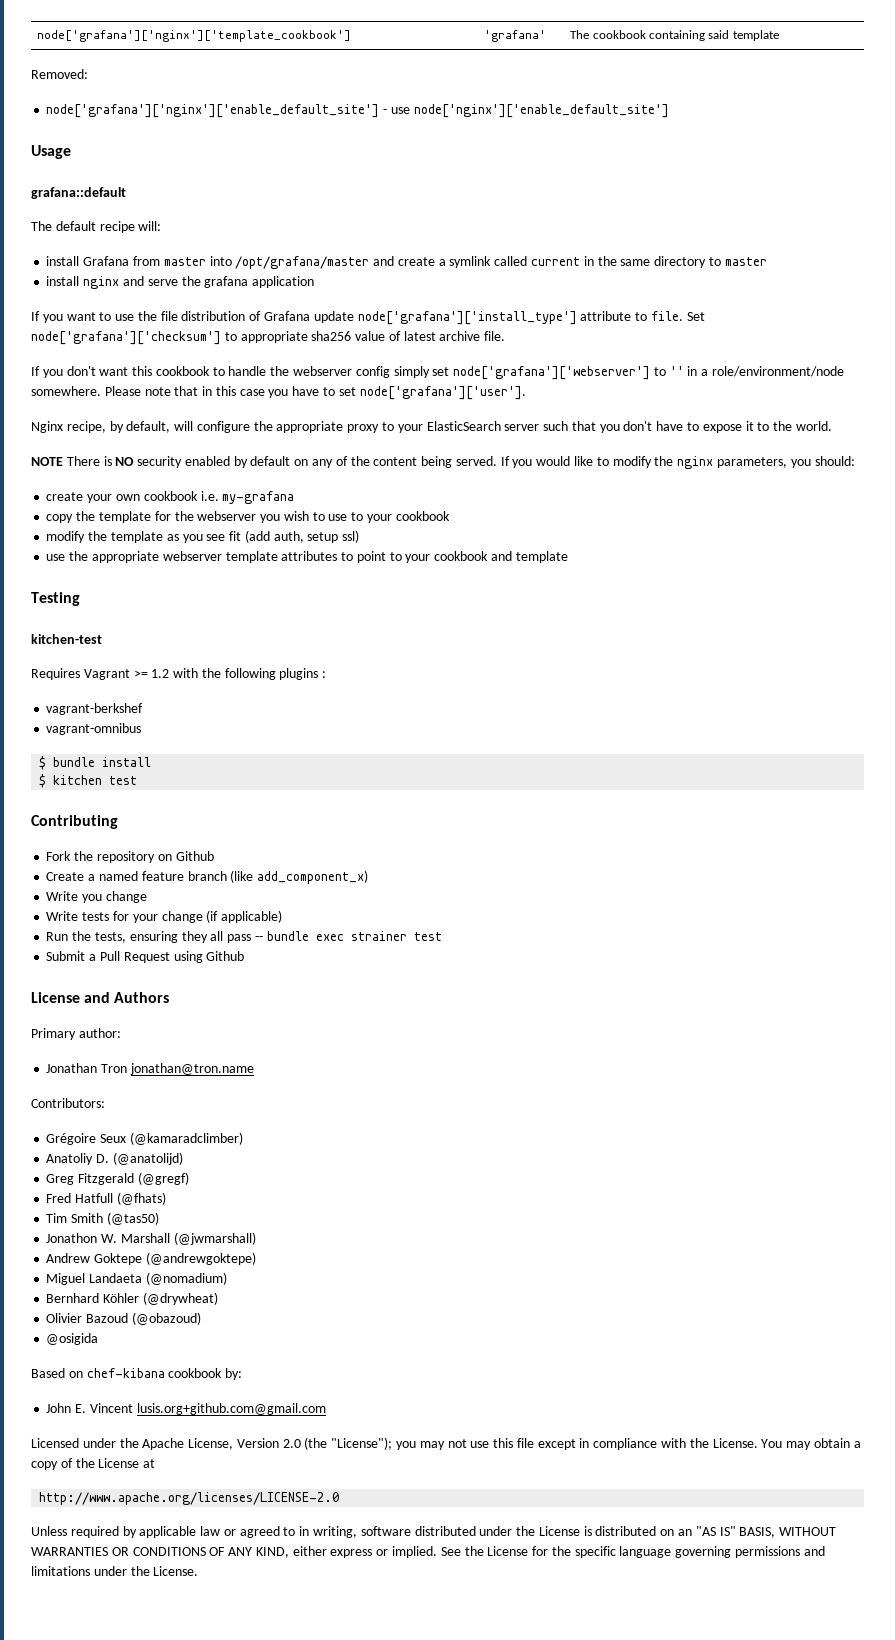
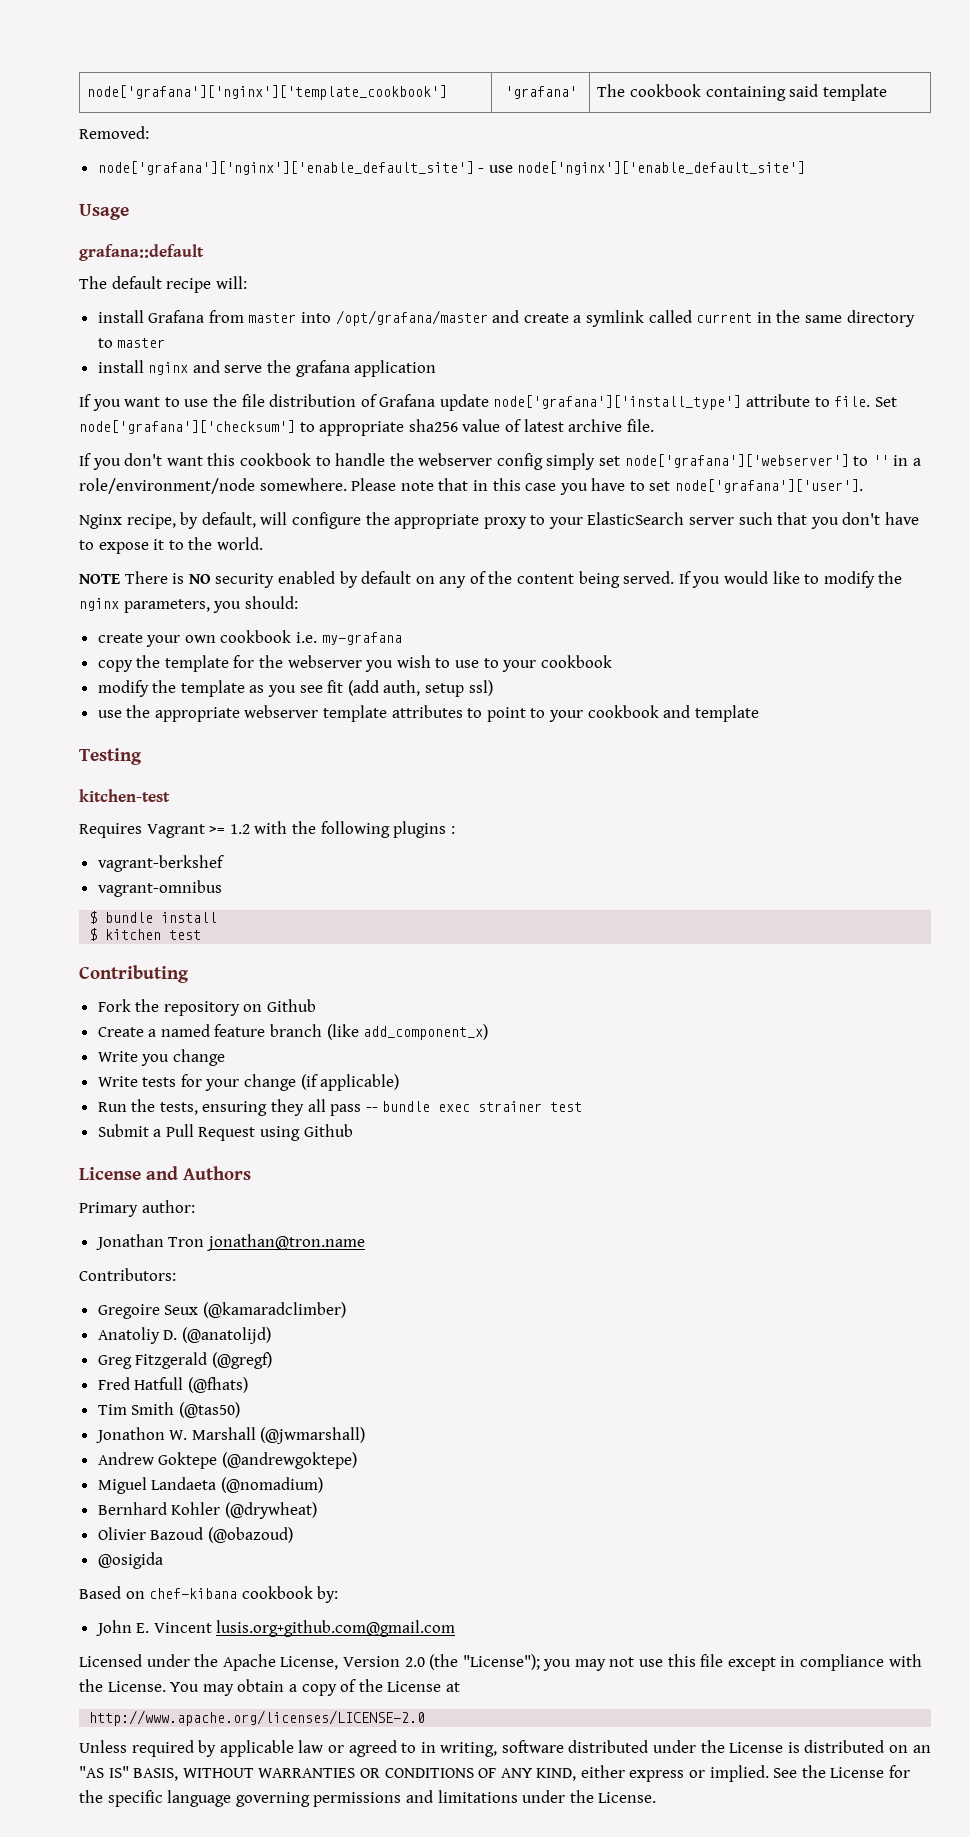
- Grégoire Seux (@kamaradclimber)
+ Gregoire Seux (@kamaradclimber)
- Bernhard Köhler (@drywheat)
+ Bernhard Kohler (@drywheat)

